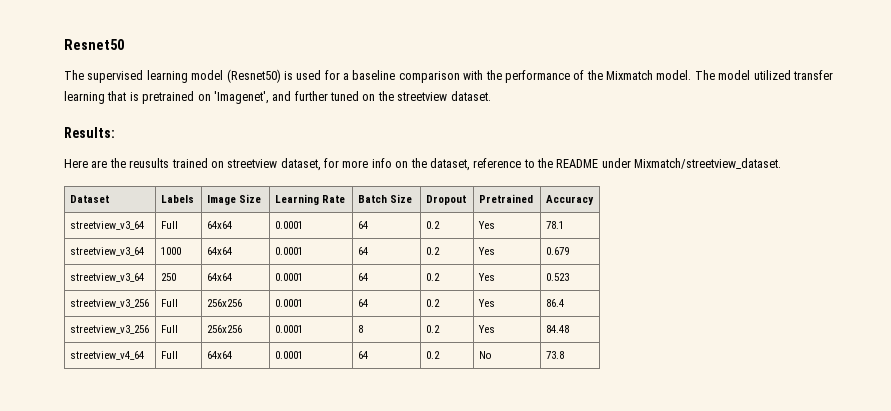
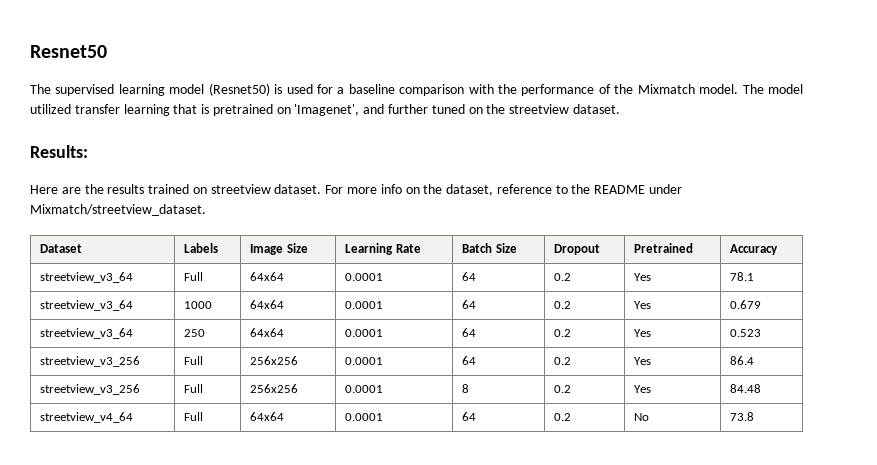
- Here are the reusults trained on streetview dataset, for more info on the dataset, reference to the README under Mixmatch/streetview_dataset.
+ Here are the results trained on streetview dataset. For more info on the dataset, reference to the README under Mixmatch/streetview_dataset.

